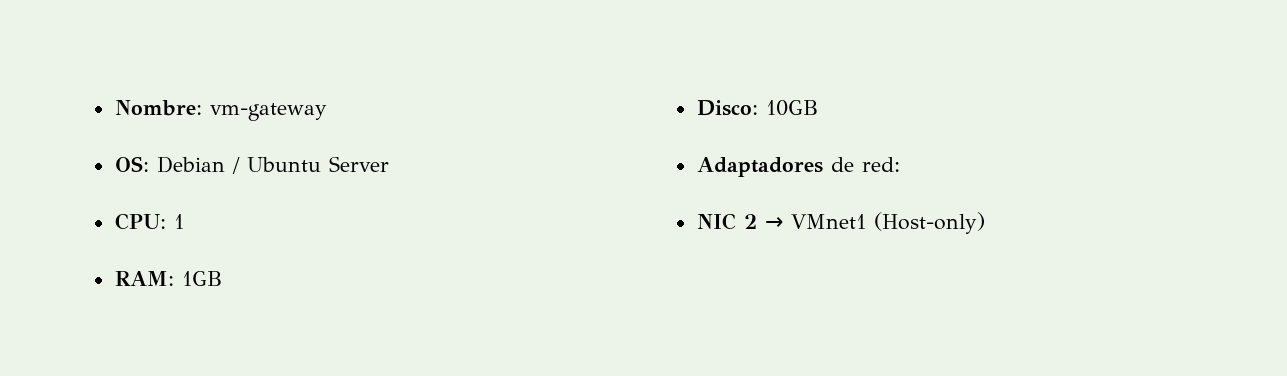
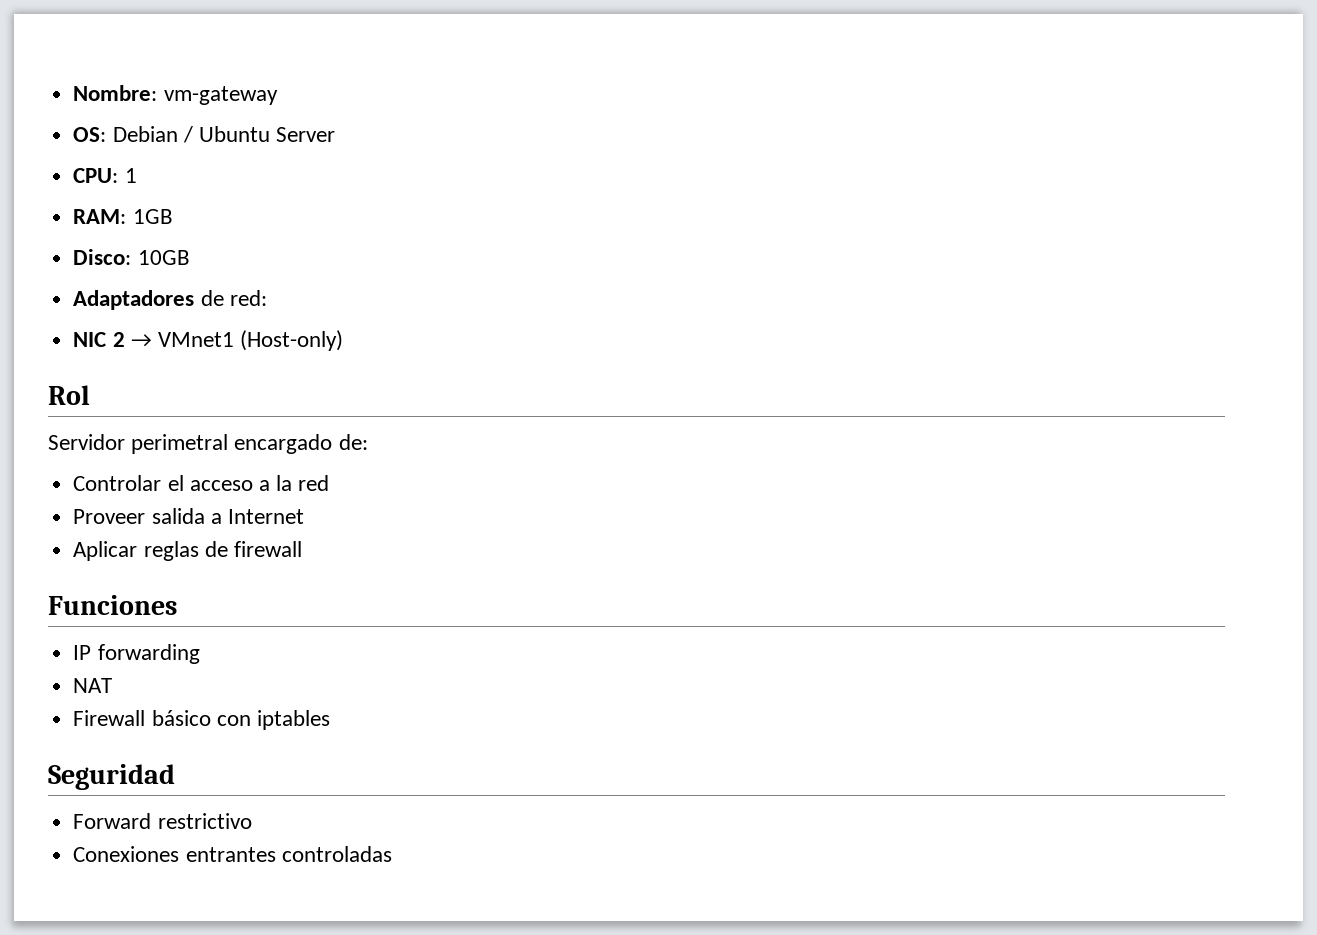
+ Rol
+ Servidor perimetral encargado de:
+ Controlar el acceso a la red
+ Proveer salida a Internet
+ Aplicar reglas de firewall
+ Funciones
+ IP forwarding
+ NAT
+ Firewall básico con iptables
+ Seguridad
+ Forward restrictivo
+ Conexiones entrantes controladas

